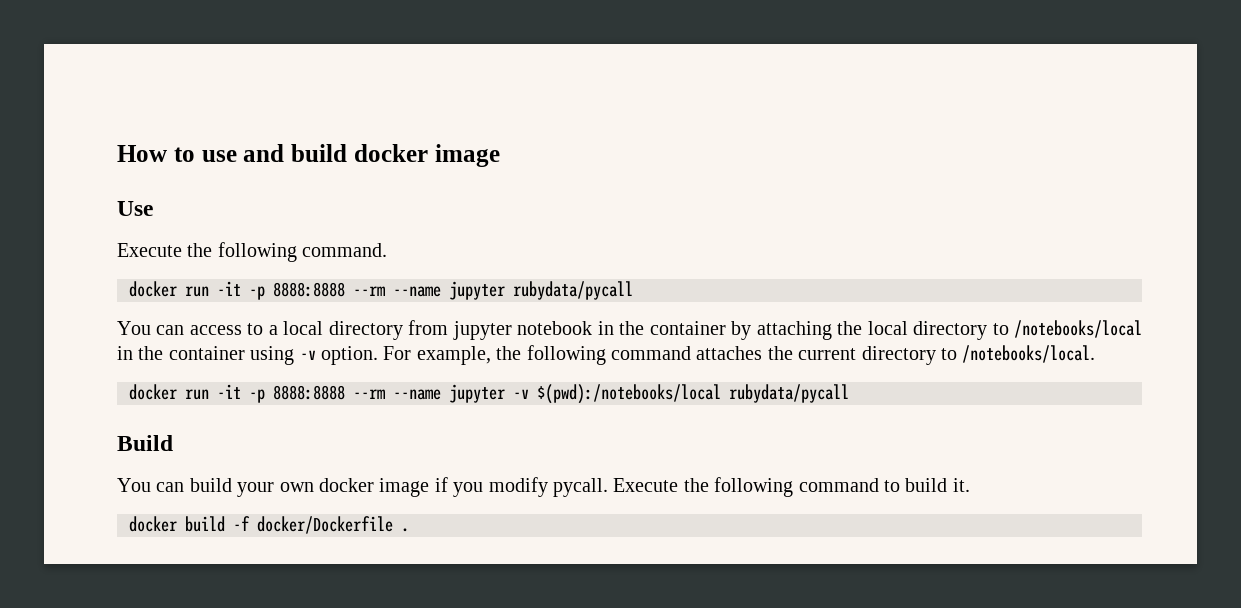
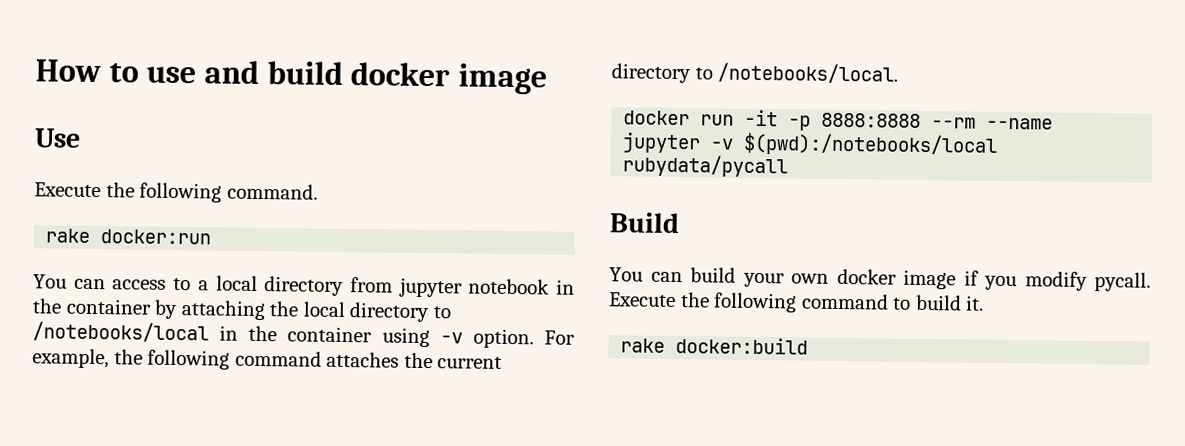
- docker run -it -p 8888:8888 --rm --name jupyter rubydata/pycall
+ rake docker:run
- docker build -f docker/Dockerfile .
+ rake docker:build

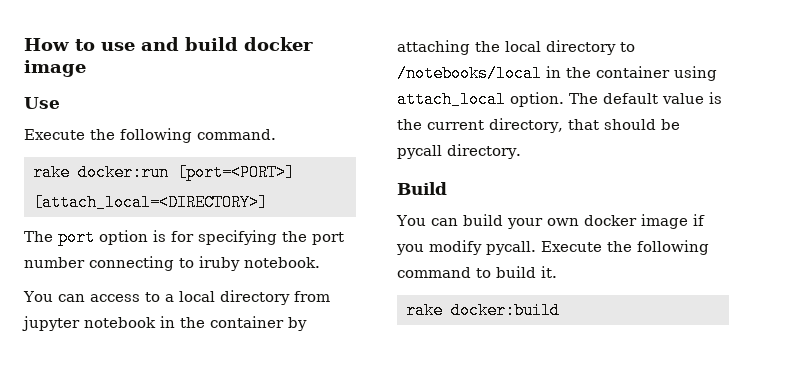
- rake docker:run
+ rake docker:run [port=<PORT>] [attach_local=<DIRECTORY>]
+ The port option is for specifying the port number connecting to iruby notebook.
- You can access to a local directory from jupyter notebook in the container by attaching the local directory to /notebooks/local in the container using -v option. For example, the following command attaches the current directory to /notebooks/local.
- docker run -it -p 8888:8888 --rm --name jupyter -v $(pwd):/notebooks/local rubydata/pycall
+ You can access to a local directory from jupyter notebook in the container by attaching the local directory to /notebooks/local in the container using attach_local option. The default value is the current directory, that should be pycall directory.

